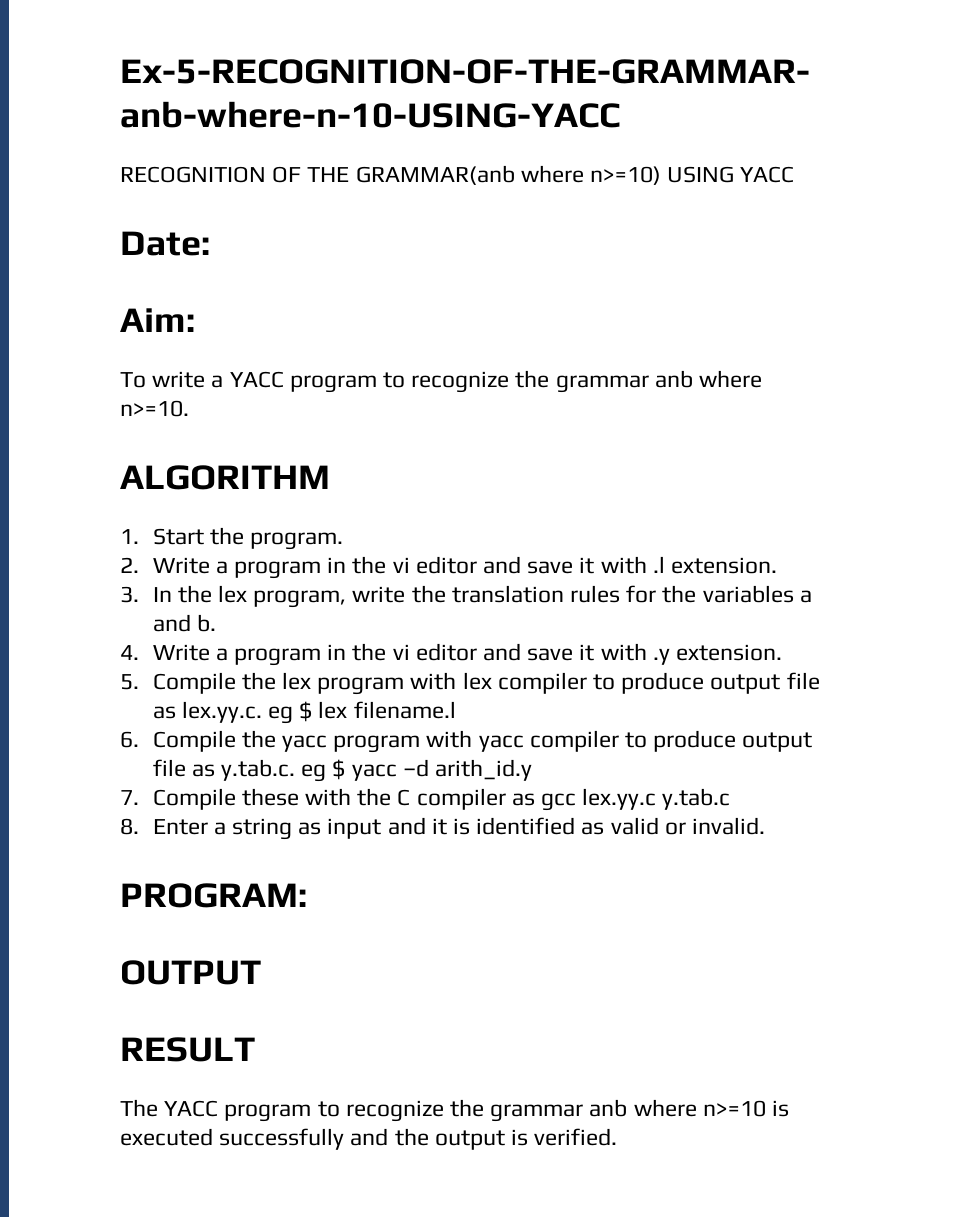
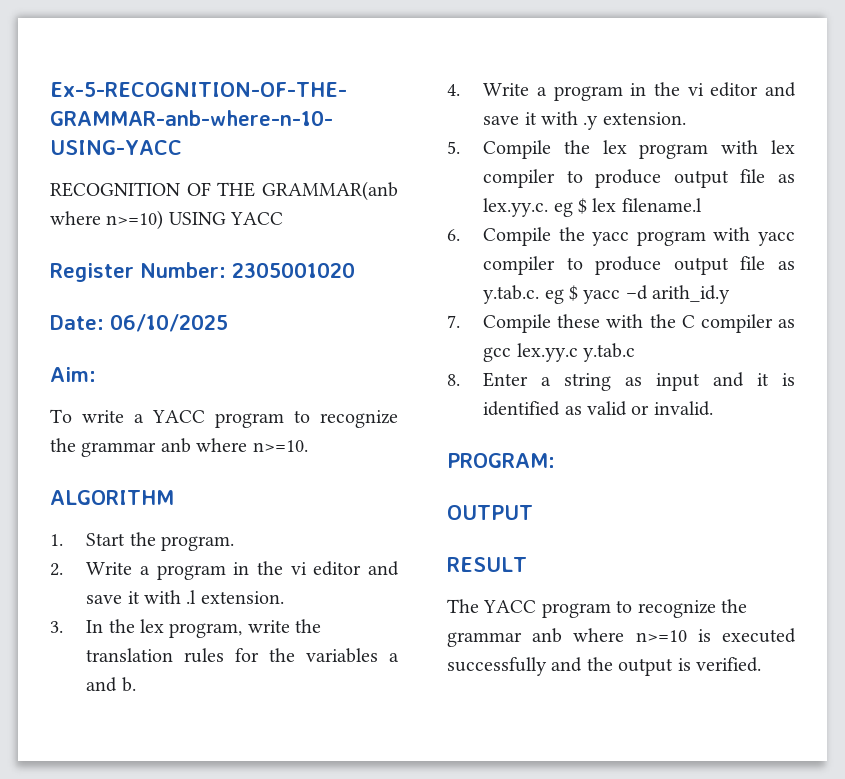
+ Register Number: 2305001020
- Date:
+ Date: 06/10/2025

